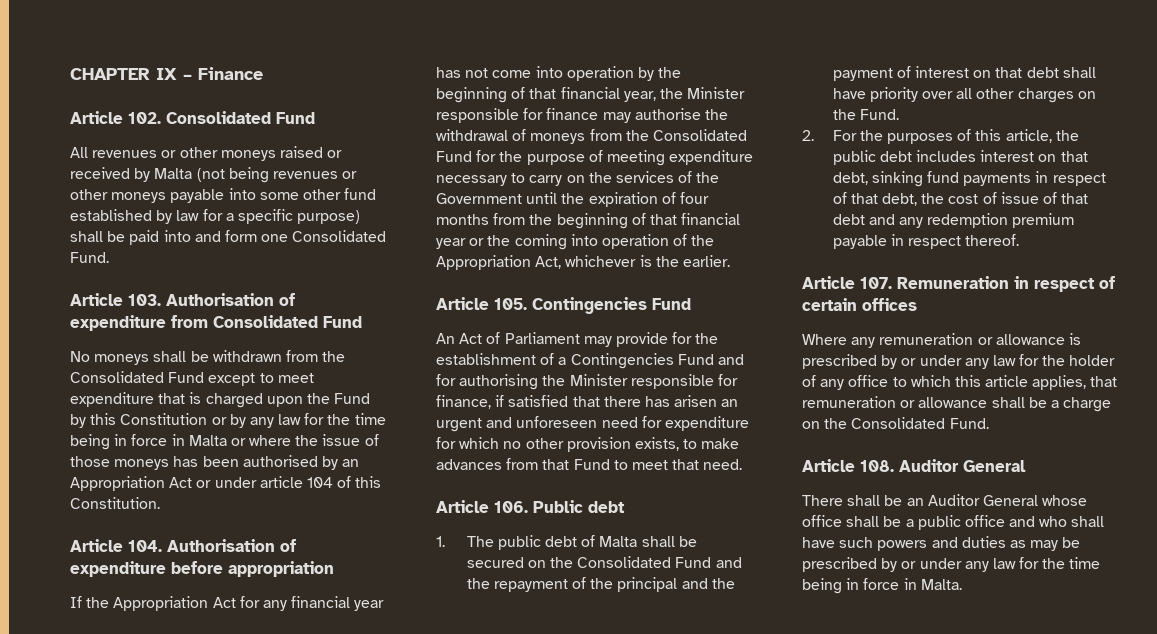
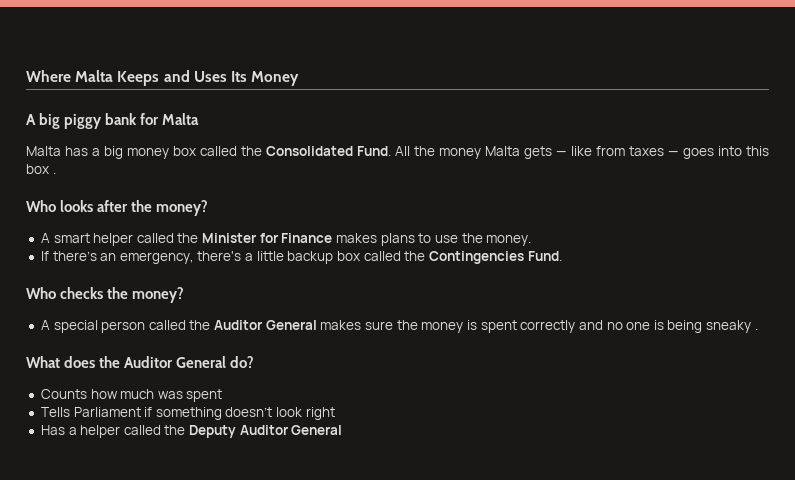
- CHAPTER IX – Finance
- Article 102. Consolidated Fund
- All revenues or other moneys raised or received by Malta (not being revenues or other moneys payable into some other fund established by law for a specific purpose) shall be paid into and form one Consolidated Fund.
- Article 103. Authorisation of expenditure from Consolidated Fund
- No moneys shall be withdrawn from the Consolidated Fund except to meet expenditure that is charged upon the Fund by this Constitution or by any law for the time being in force in Malta or where the issue of those moneys has been authorised by an Appropriation Act or under article 104 of this Constitution.
- Article 104. Authorisation of expenditure before appropriation
- If the Appropriation Act for any financial year has not come into operation by the beginning of that financial year, the Minister responsible for finance may authorise the withdrawal of moneys from the Consolidated Fund for the purpose of meeting expenditure necessary to carry on the services of the Government until the expiration of four months from the beginning of that financial year or the coming into operation of the Appropriation Act, whichever is the earlier.
- Article 105. Contingencies Fund
- An Act of Parliament may provide for the establishment of a Contingencies Fund and for authorising the Minister responsible for finance, if satisfied that there has arisen an urgent and unforeseen need for expenditure for which no other provision exists, to make advances from that Fund to meet that need.
- Article 106. Public debt
- 1. The public debt of Malta shall be secured on the Consolidated Fund and the repayment of the principal and the payment of interest on that debt shall have priority over all other charges on the Fund.
- 2. For the purposes of this article, the public debt includes interest on that debt, sinking fund payments in respect of that debt, the cost of issue of that debt and any redemption premium payable in respect thereof.
- Article 107. Remuneration in respect of certain offices
- Where any remuneration or allowance is prescribed by or under any law for the holder of any office to which this article applies, that remuneration or allowance shall be a charge on the Consolidated Fund.
- Article 108. Auditor General
- There shall be an Auditor General whose office shall be a public office and who shall have such powers and duties as may be prescribed by or under any law for the time being in force in Malta.
+ Where Malta Keeps and Uses Its Money
+ A big piggy bank for Malta
+ Malta has a big money box called the Consolidated Fund. All the money Malta gets — like from taxes — goes into this box .
+ Who looks after the money?
+ A smart helper called the Minister for Finance makes plans to use the money.
+ If there’s an emergency, there's a little backup box called the Contingencies Fund.
+ Who checks the money?
+ A special person called the Auditor General makes sure the money is spent correctly and no one is being sneaky .
+ What does the Auditor General do?
+ Counts how much was spent
+ Tells Parliament if something doesn’t look right
+ Has a helper called the Deputy Auditor General

